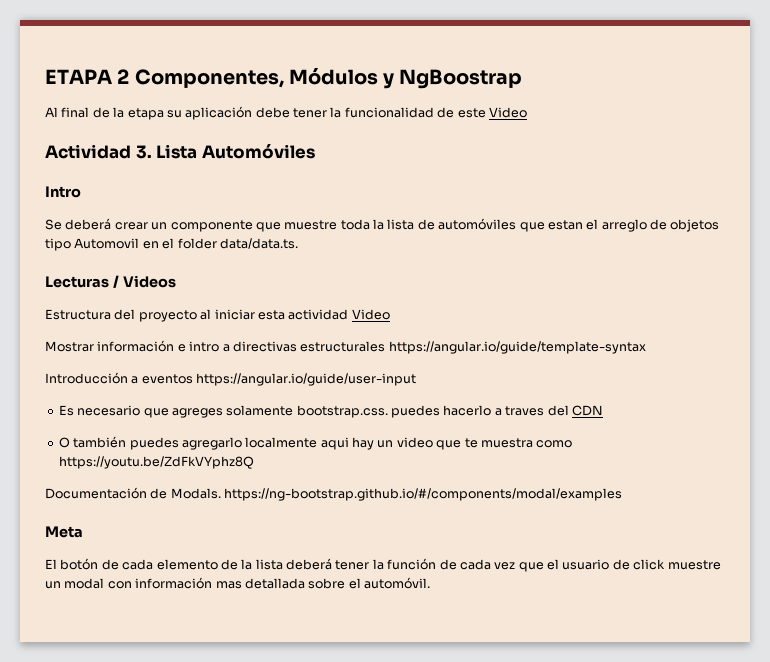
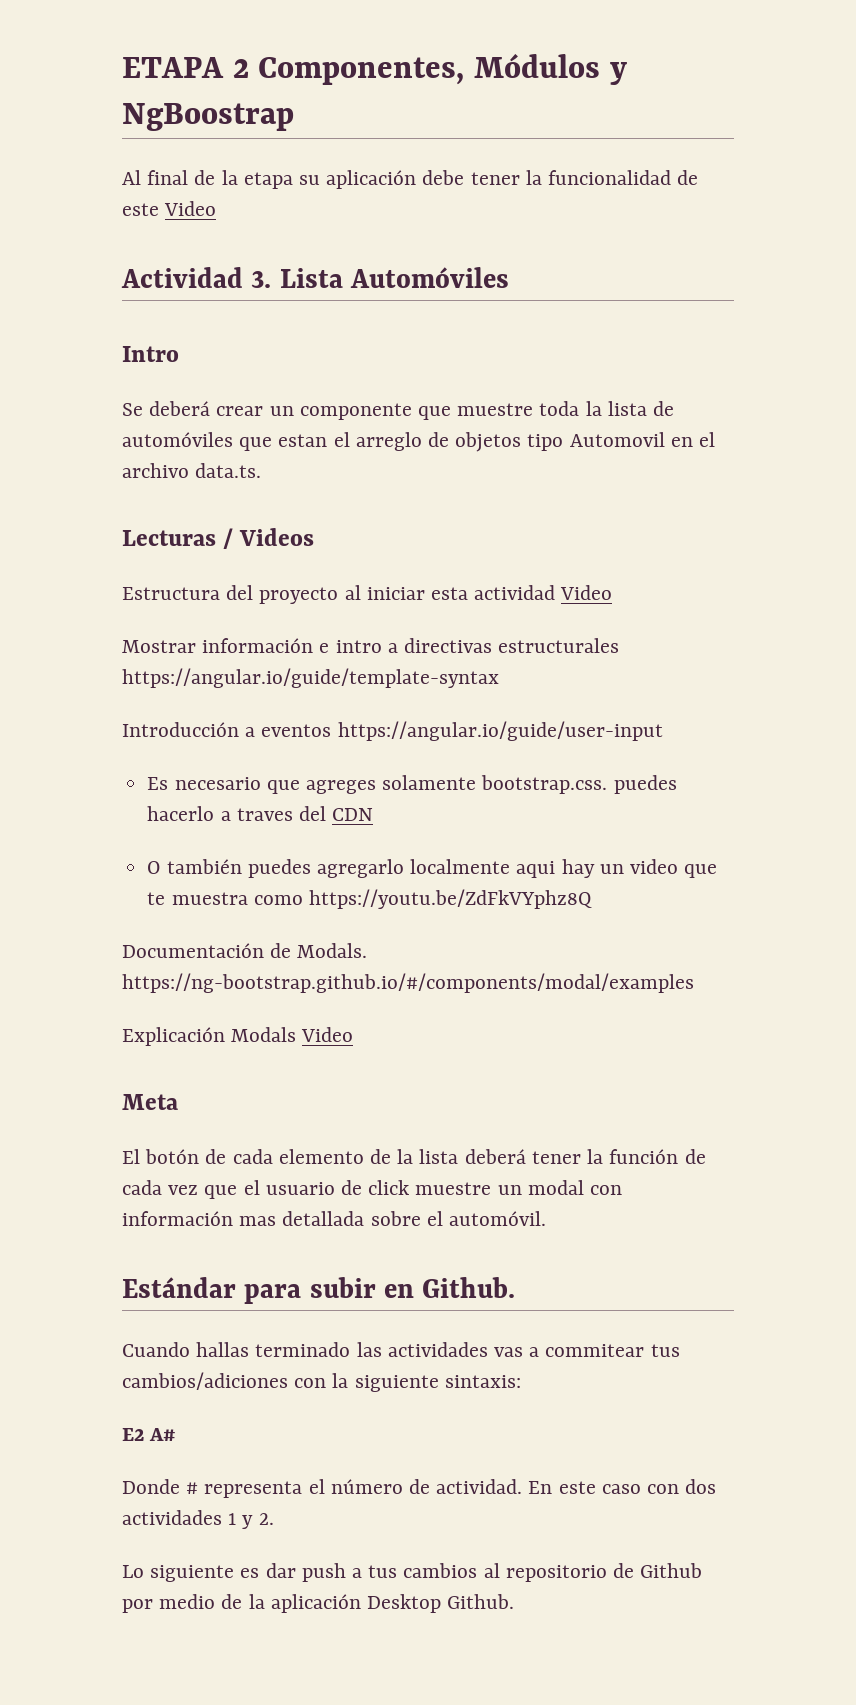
- Se deberá crear un componente que muestre toda la lista de automóviles que estan el arreglo de objetos tipo Automovil en el folder data/data.ts.
+ Se deberá crear un componente que muestre toda la lista de automóviles que estan el arreglo de objetos tipo Automovil en el archivo data.ts.
+ Explicación Modals Video
+ Estándar para subir en Github.
+ Cuando hallas terminado las actividades vas a commitear tus cambios/adiciones con la siguiente sintaxis:
+ E2 A#
+ Donde # representa el número de actividad. En este caso con dos actividades 1 y 2.
+ Lo siguiente es dar push a tus cambios al repositorio de Github por medio de la aplicación Desktop Github.

